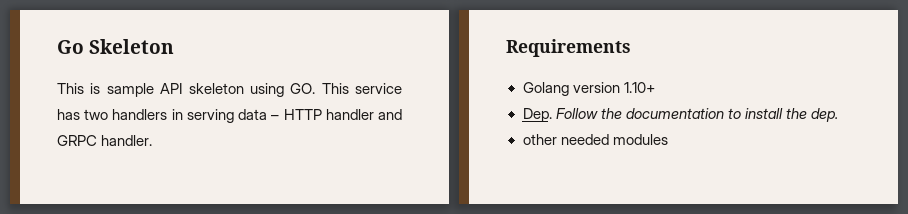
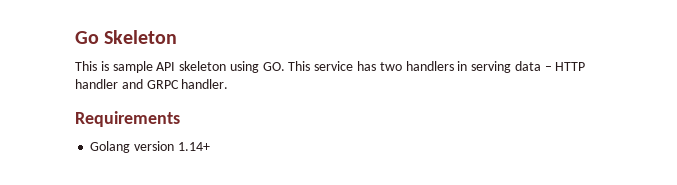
- Golang version 1.10+
- Dep. Follow the documentation to install the dep.
- other needed modules
+ Golang version 1.14+

